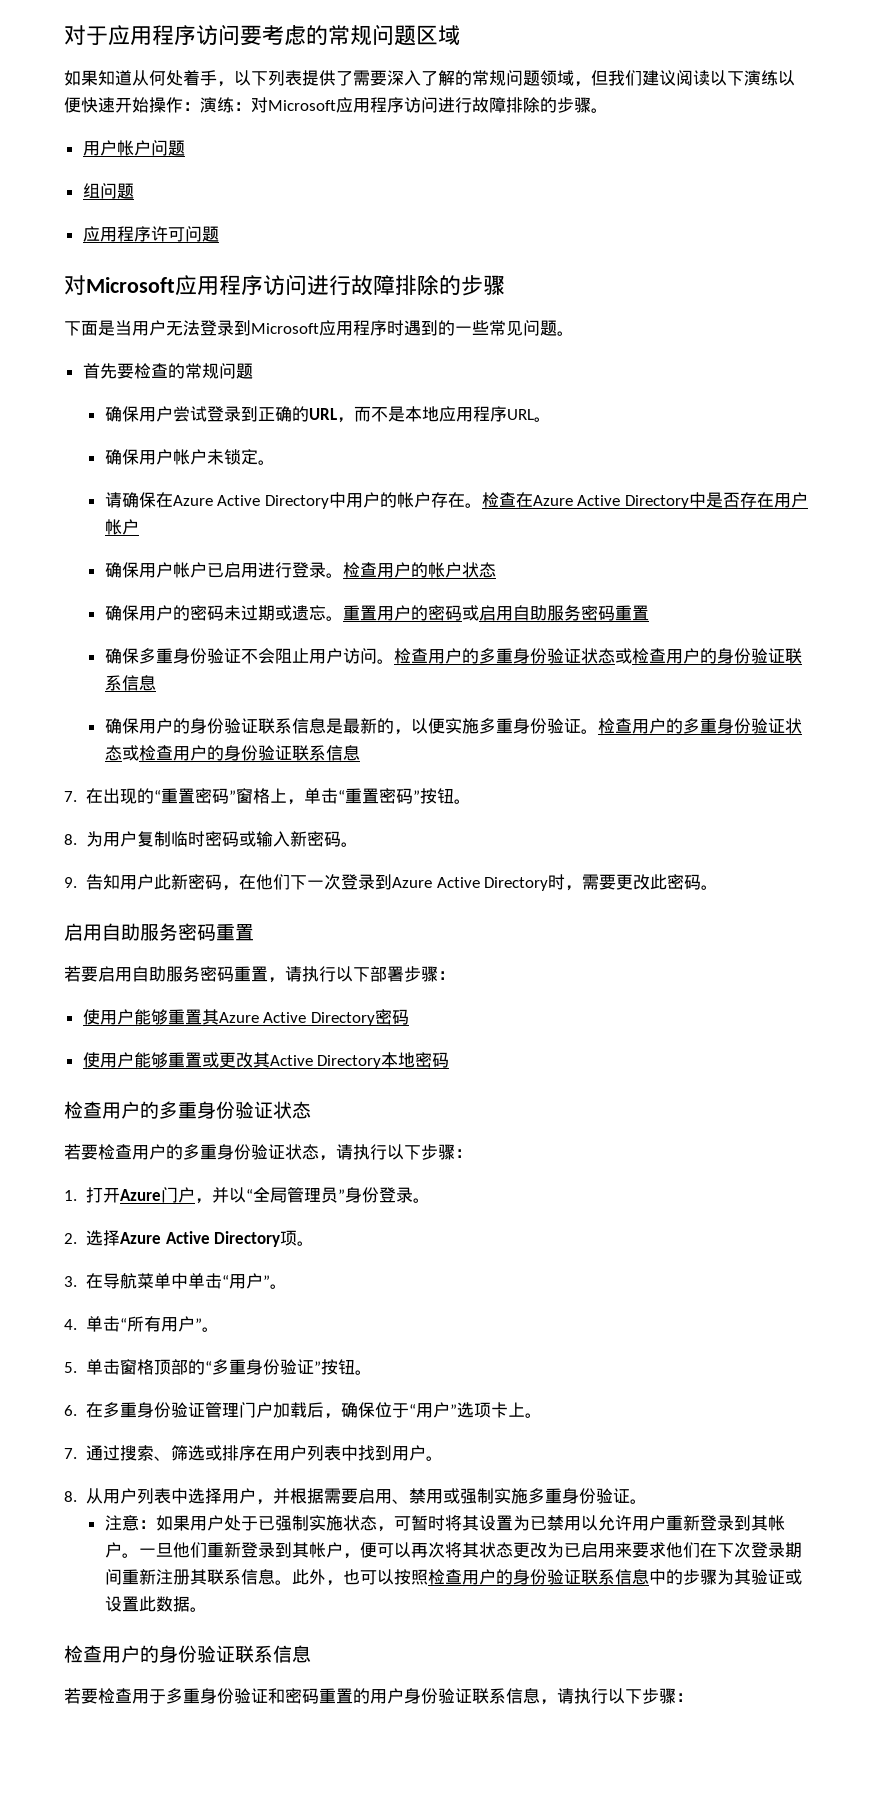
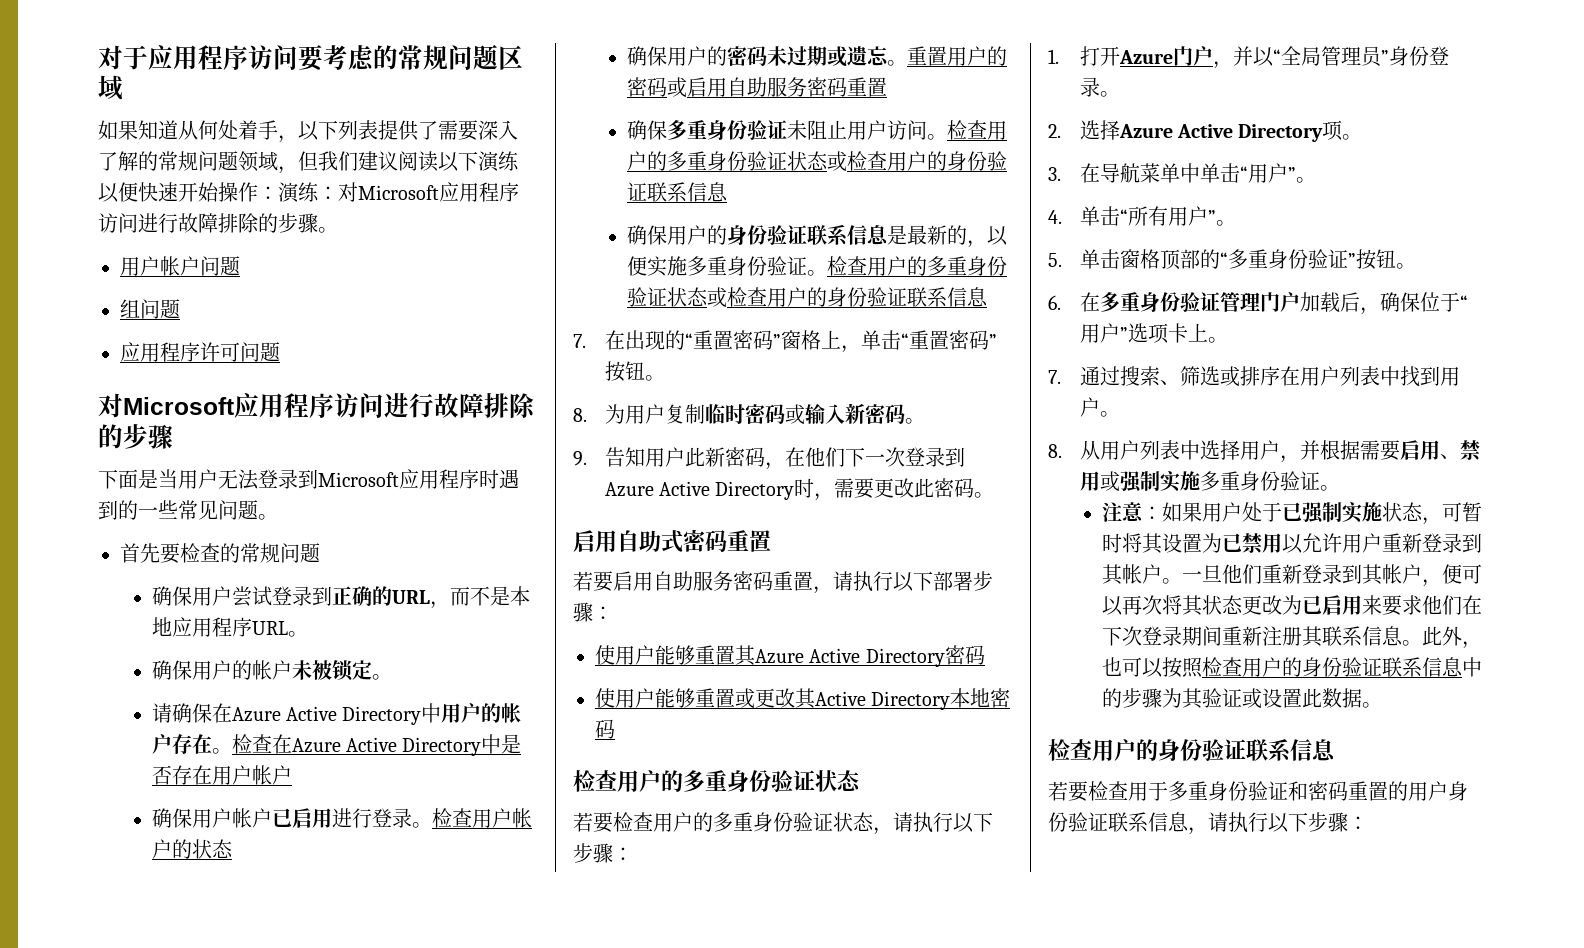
- 确保用户帐户未锁定。
+ 确保用户的帐户未被锁定。
- 检查用户的帐户状态
+ 检查用户帐户的状态
- 确保多重身份验证不会阻止用户访问。
+ 确保多重身份验证未阻止用户访问。
  9.告知用户此新密码，在他们下一次登录到Azure Active Directory时，需要更改此密码。
- 启用自助服务密码重置
+ 启用自助式密码重置

